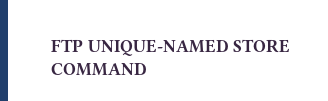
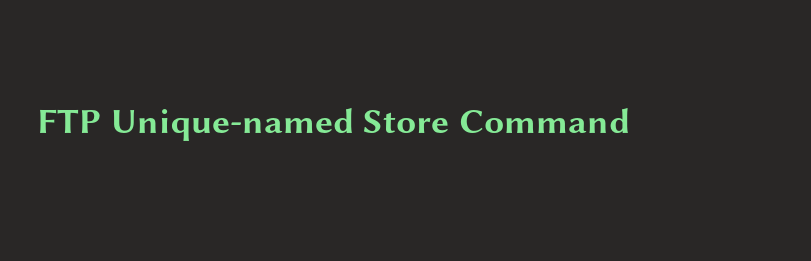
- FTP UNIQUE-NAMED STORE COMMAND
+ FTP Unique-named Store Command

